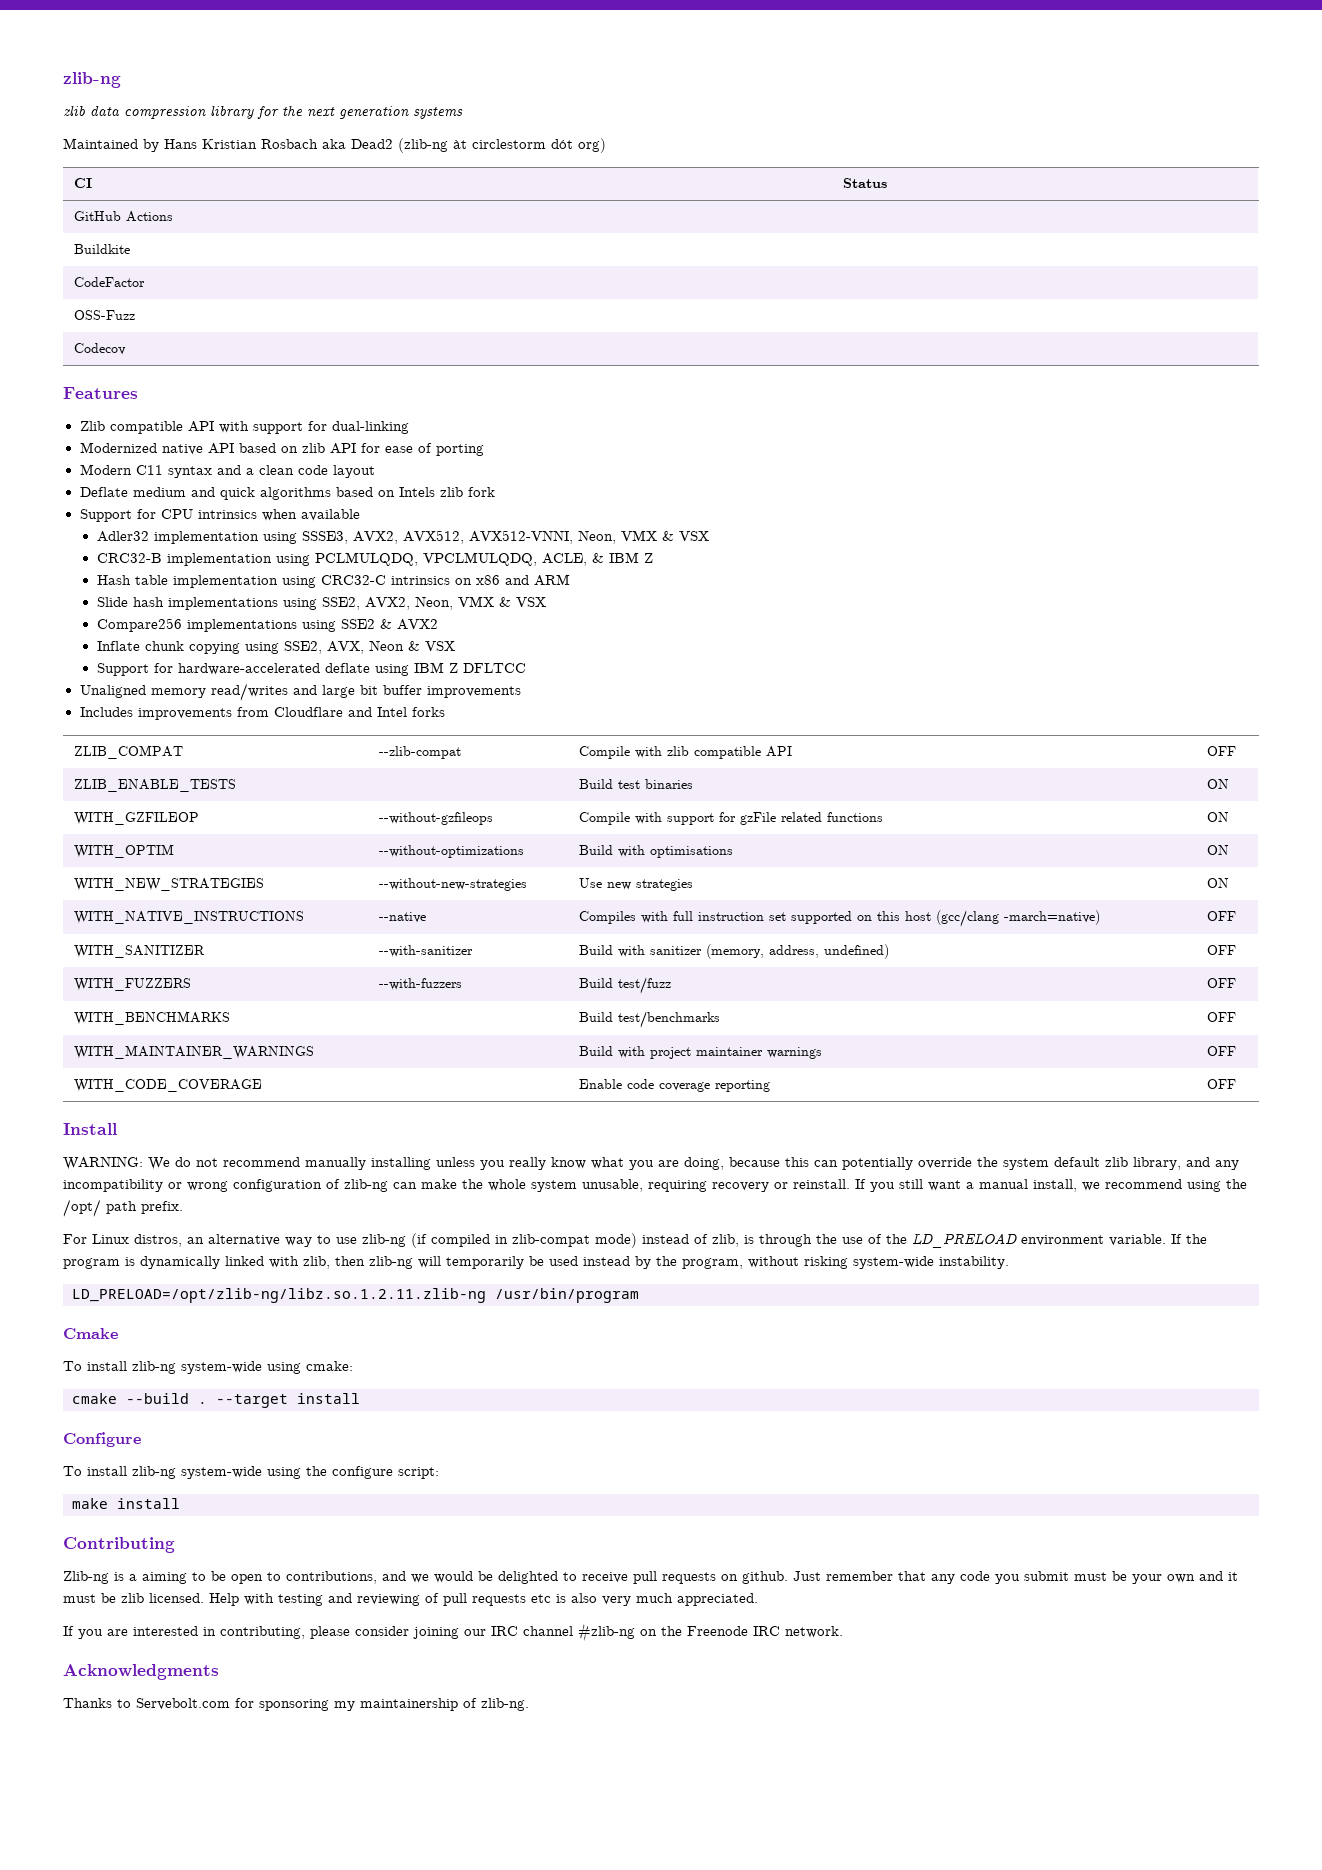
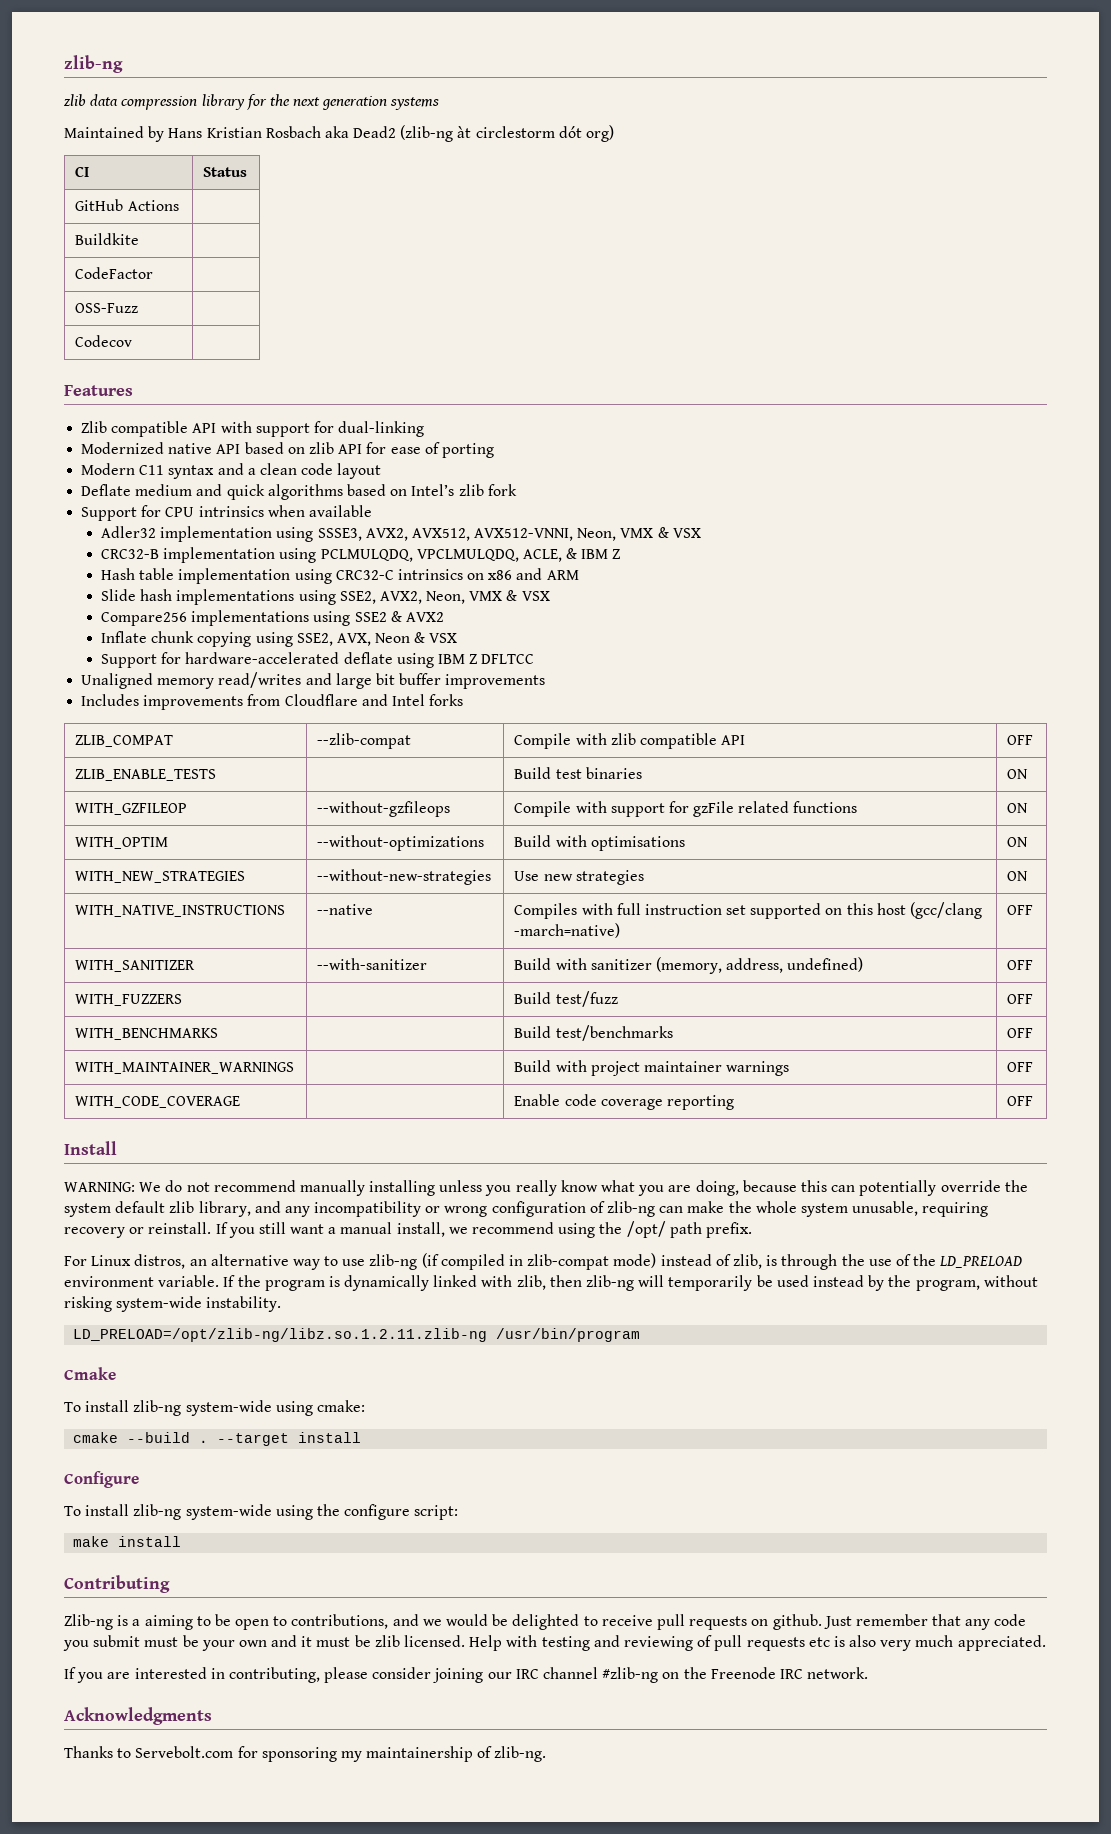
- Deflate medium and quick algorithms based on Intels zlib fork
+ Deflate medium and quick algorithms based on Intel’s zlib fork
- WITH_FUZZERS | --with-fuzzers | Build test/fuzz | OFF
+ WITH_FUZZERS | | Build test/fuzz | OFF

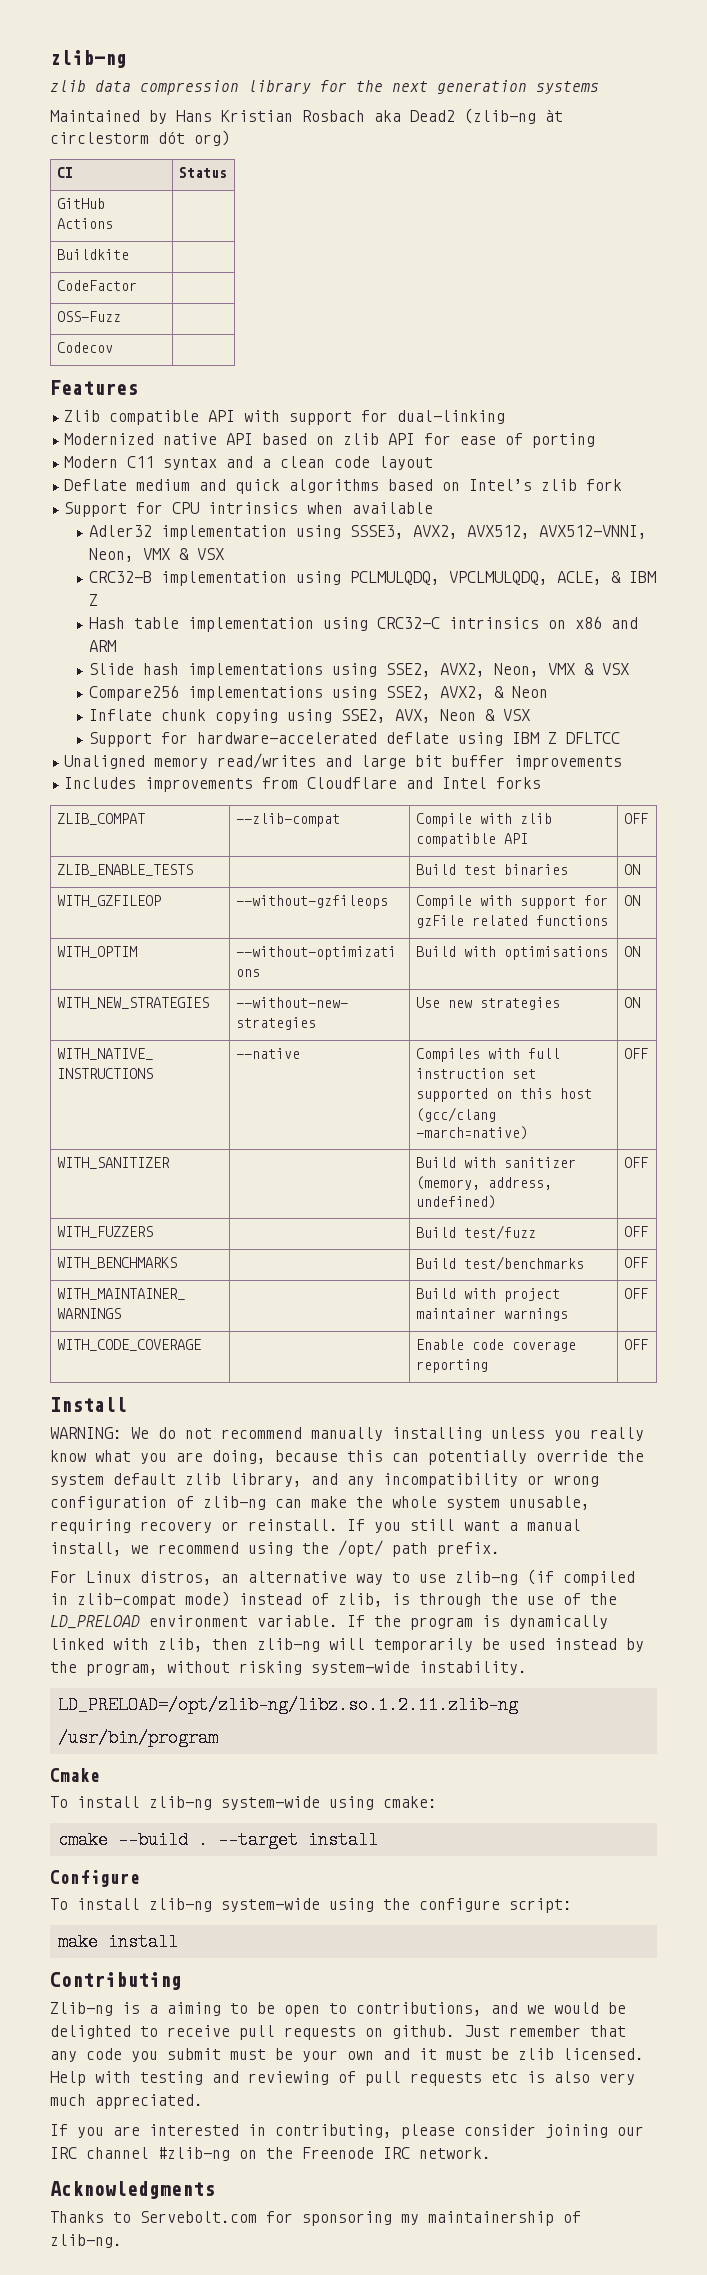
- Compare256 implementations using SSE2 & AVX2
+ Compare256 implementations using SSE2, AVX2, & Neon
- WITH_SANITIZER | --with-sanitizer | Build with sanitizer (memory, address, undefined) | OFF
+ WITH_SANITIZER | | Build with sanitizer (memory, address, undefined) | OFF

